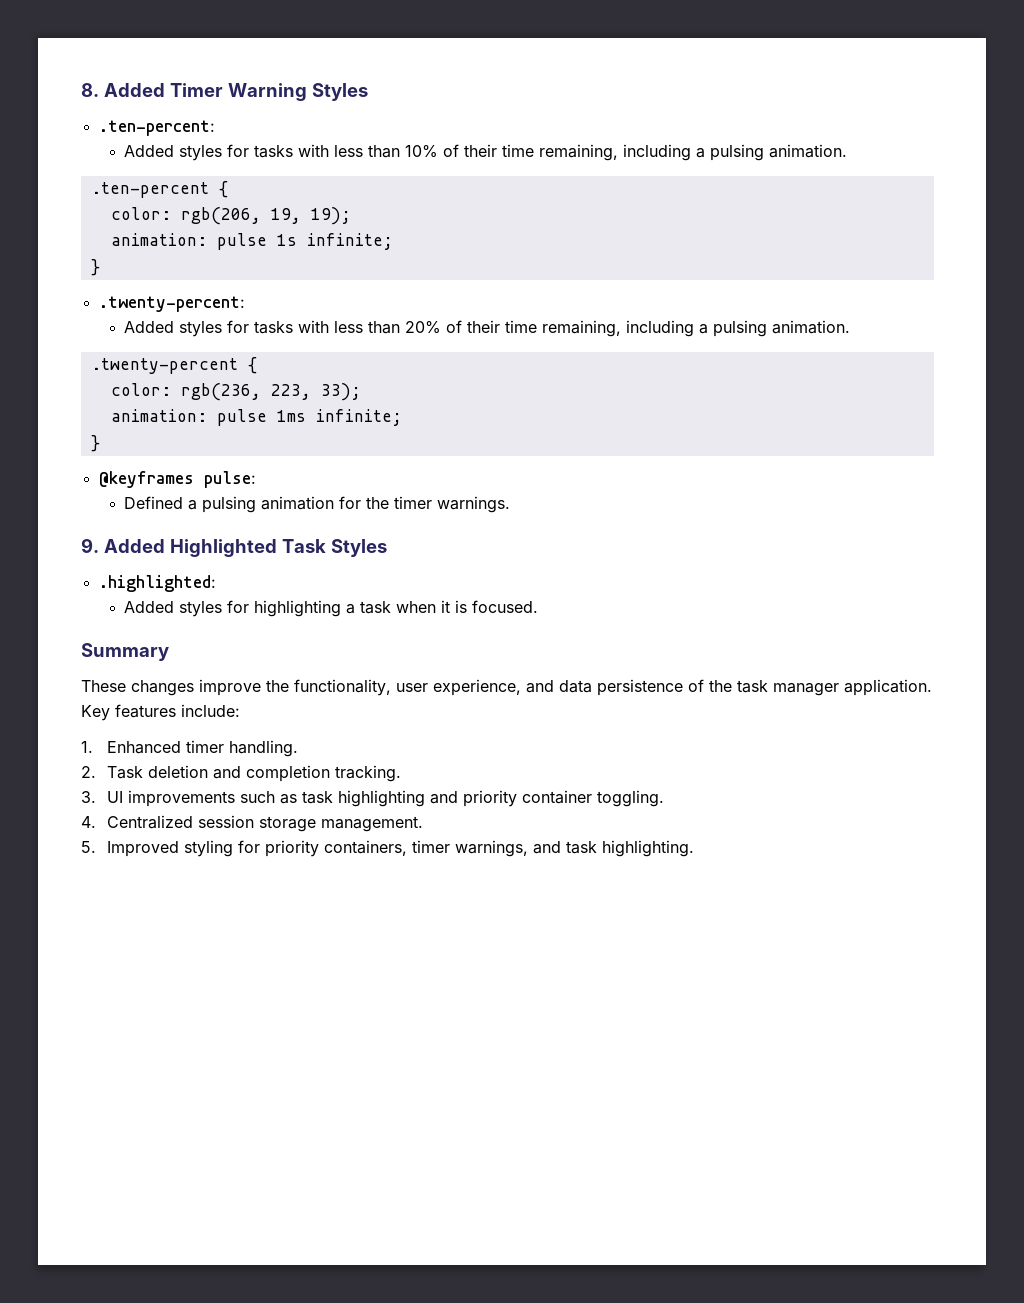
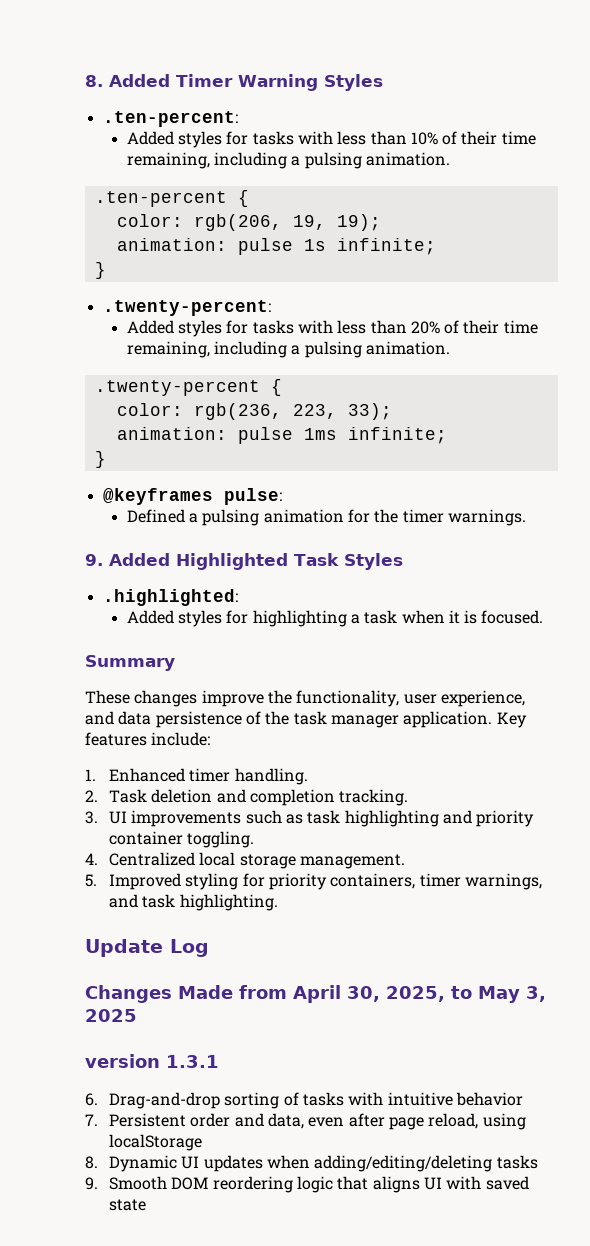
- 4. Centralized session storage management.
+ 4. Centralized local storage management.
+ Update Log
+ Changes Made from April 30, 2025, to May 3, 2025
+ version 1.3.1
+ 6. Drag-and-drop sorting of tasks with intuitive behavior
+ 7. Persistent order and data, even after page reload, using localStorage
+ 8. Dynamic UI updates when adding/editing/deleting tasks
+ 9. Smooth DOM reordering logic that aligns UI with saved state

